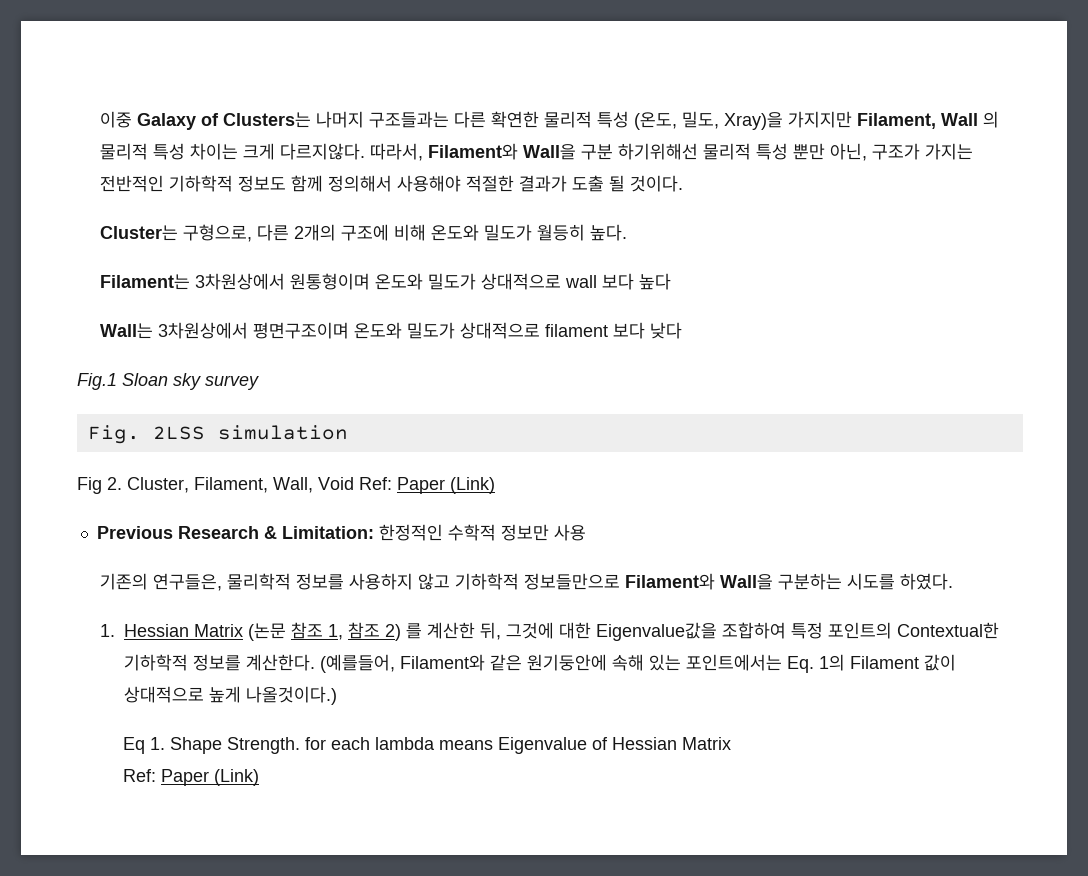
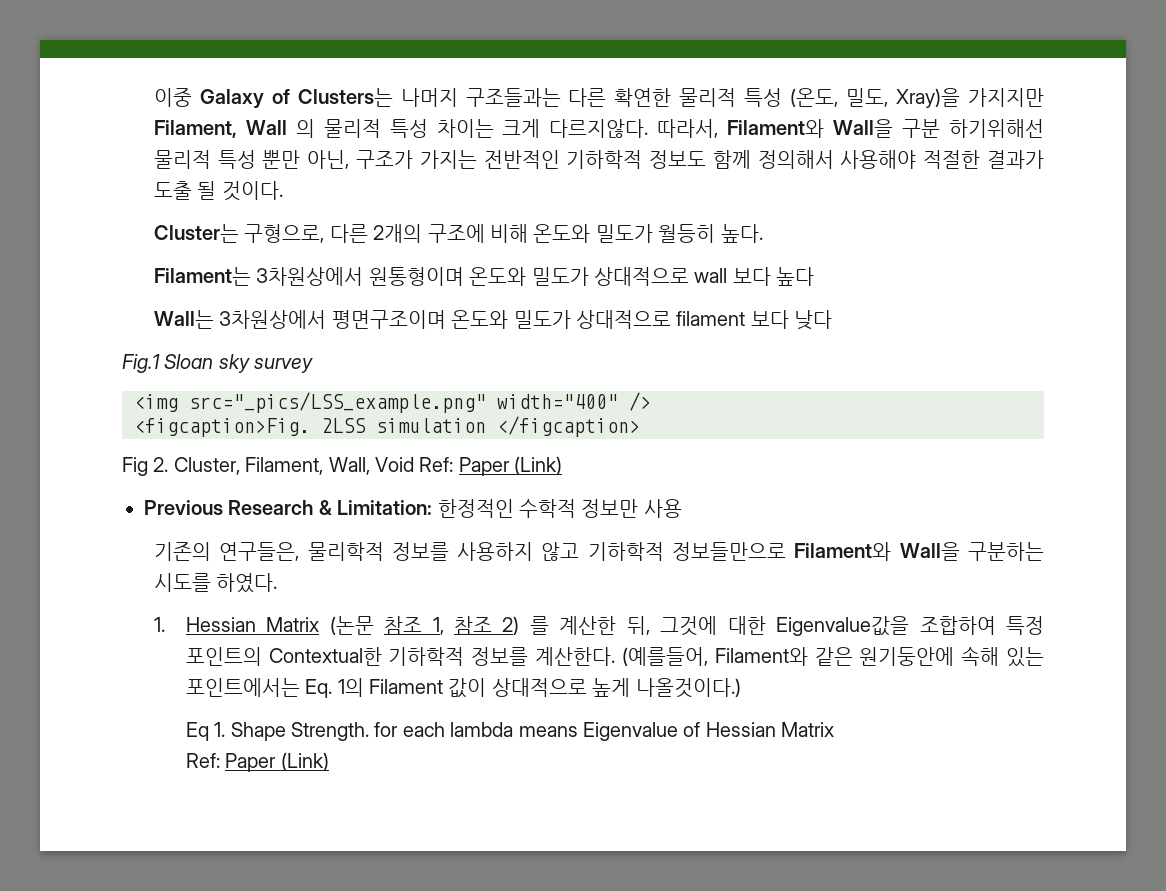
- Fig. 2LSS simulation
+ <img src="_pics/LSS_example.png" width="400" />
+ <figcaption>Fig. 2LSS simulation </figcaption>

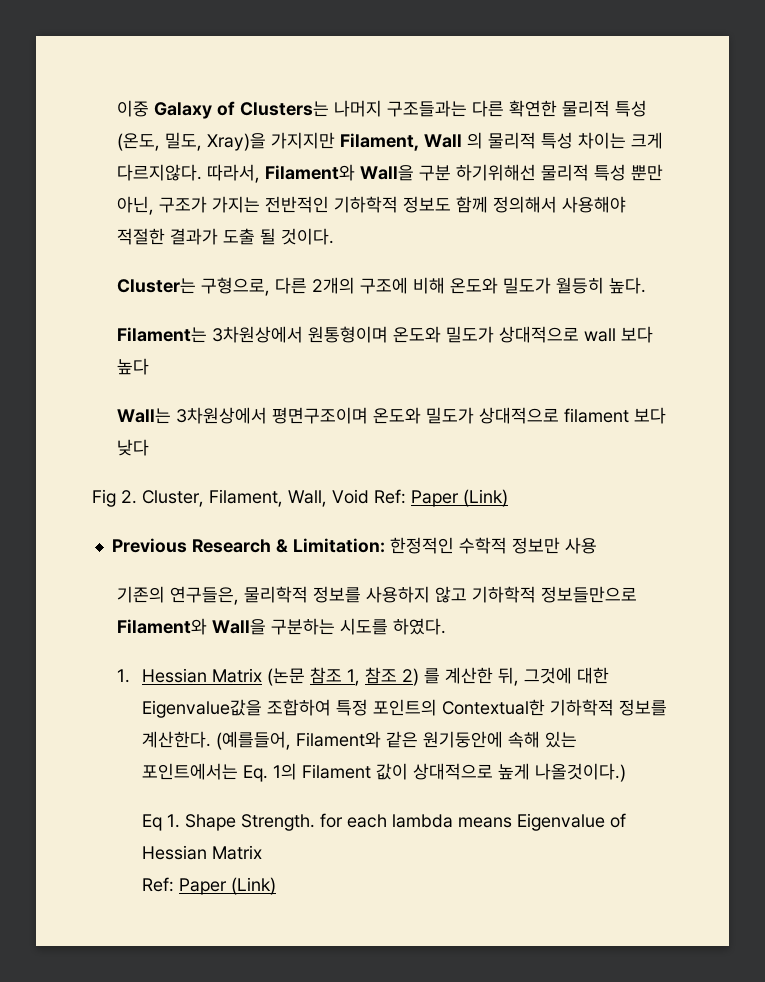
- Fig.1 Sloan sky survey
- <img src="_pics/LSS_example.png" width="400" />
- <figcaption>Fig. 2LSS simulation </figcaption>

